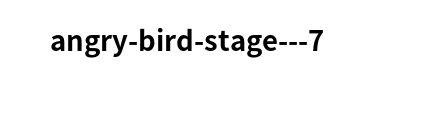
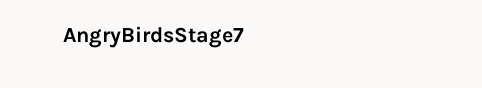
- angry-bird-stage---7
+ AngryBirdsStage7

